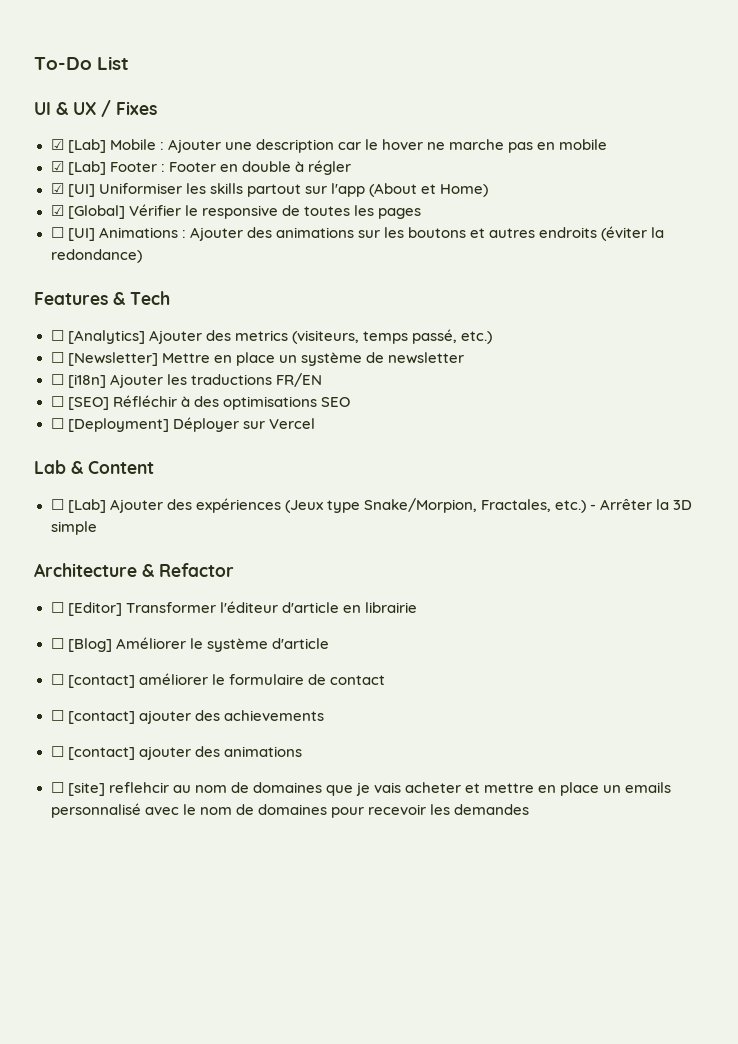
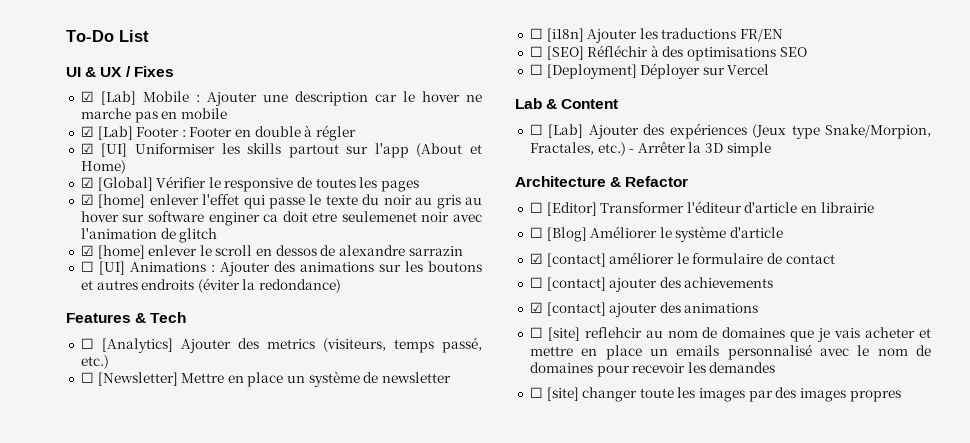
+ ☑ [home] enlever l'effet qui passe le texte du noir au gris au hover sur software enginer ca doit etre seulemenet noir avec l'animation de glitch
+ ☑ [home] enlever le scroll en dessos de alexandre sarrazin
- ☐ [contact] améliorer le formulaire de contact
+ ☑ [contact] améliorer le formulaire de contact
- ☐ [contact] ajouter des animations
+ ☑ [contact] ajouter des animations
+ ☐ [site] changer toute les images par des images propres

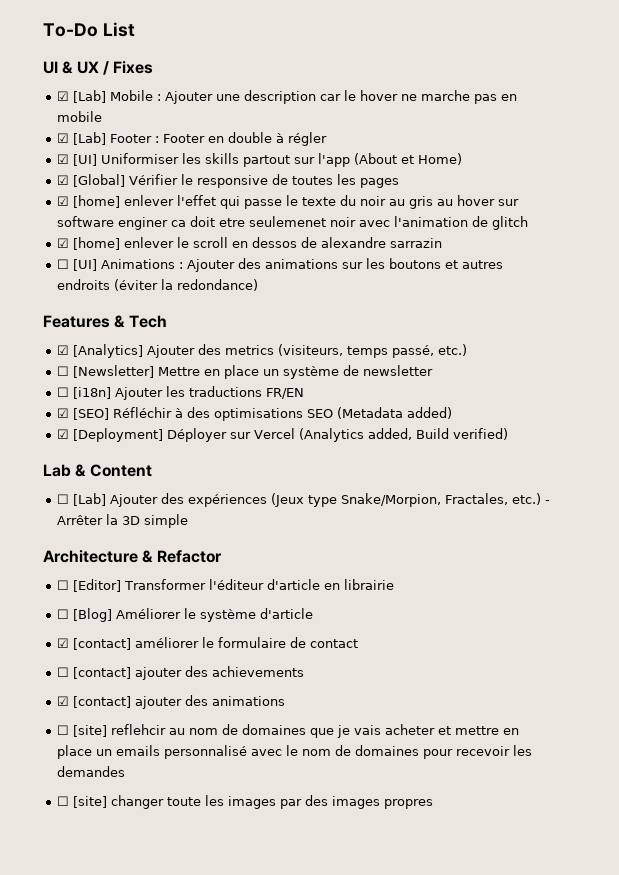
- ☐ [Analytics] Ajouter des metrics (visiteurs, temps passé, etc.)
+ ☑ [Analytics] Ajouter des metrics (visiteurs, temps passé, etc.)
- ☐ [SEO] Réfléchir à des optimisations SEO
- ☐ [Deployment] Déployer sur Vercel
+ ☑ [SEO] Réfléchir à des optimisations SEO (Metadata added)
+ ☑ [Deployment] Déployer sur Vercel (Analytics added, Build verified)

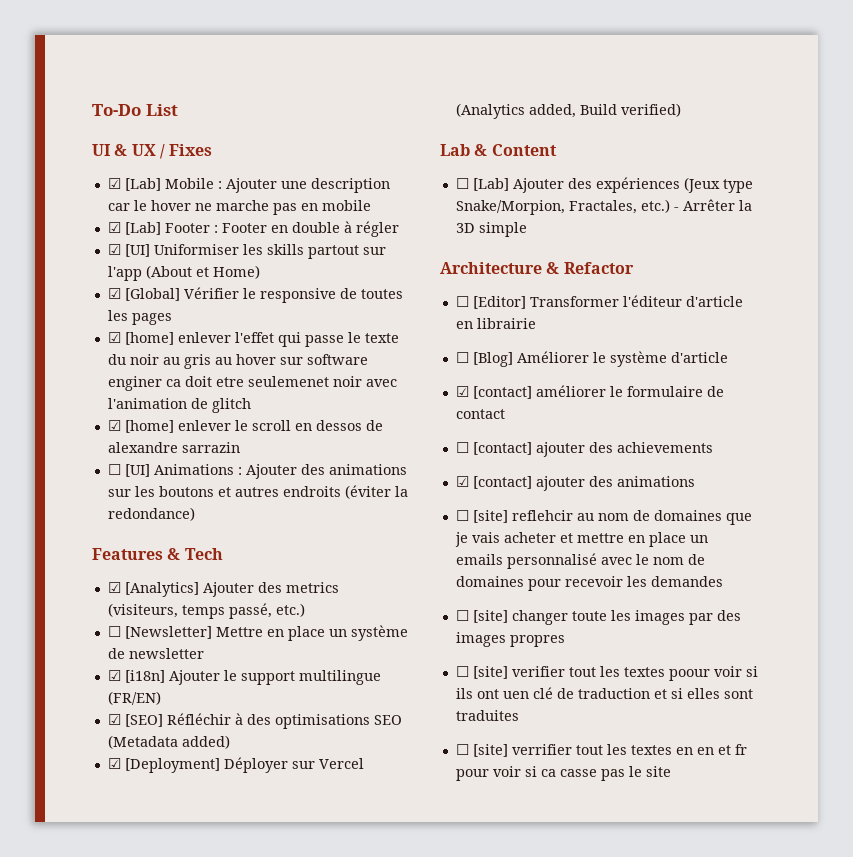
- ☐ [i18n] Ajouter les traductions FR/EN
+ ☑ [i18n] Ajouter le support multilingue (FR/EN)
+ ☐ [site] verifier tout les textes poour voir si ils ont uen clé de traduction et si elles sont traduites
+ ☐ [site] verrifier tout les textes en en et fr pour voir si ca casse pas le site

